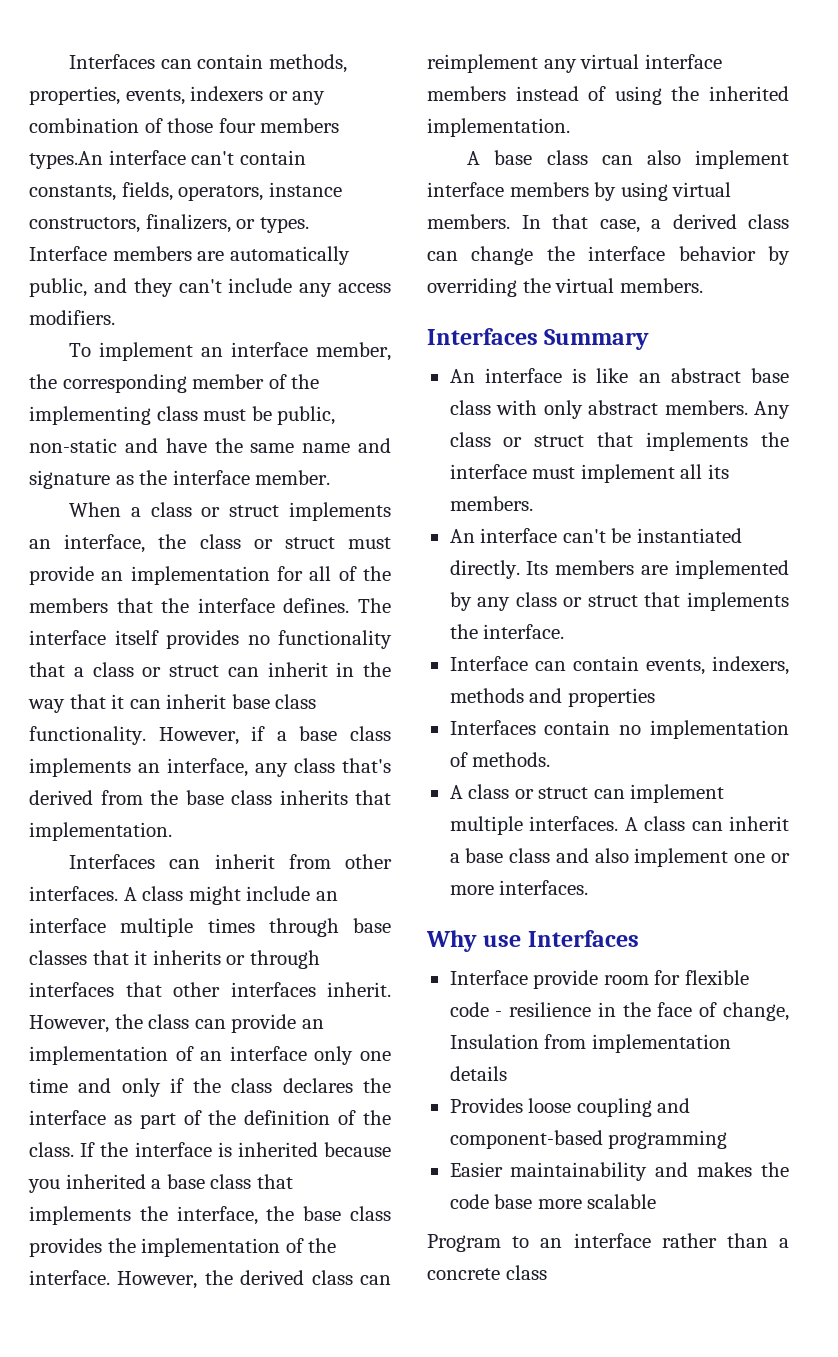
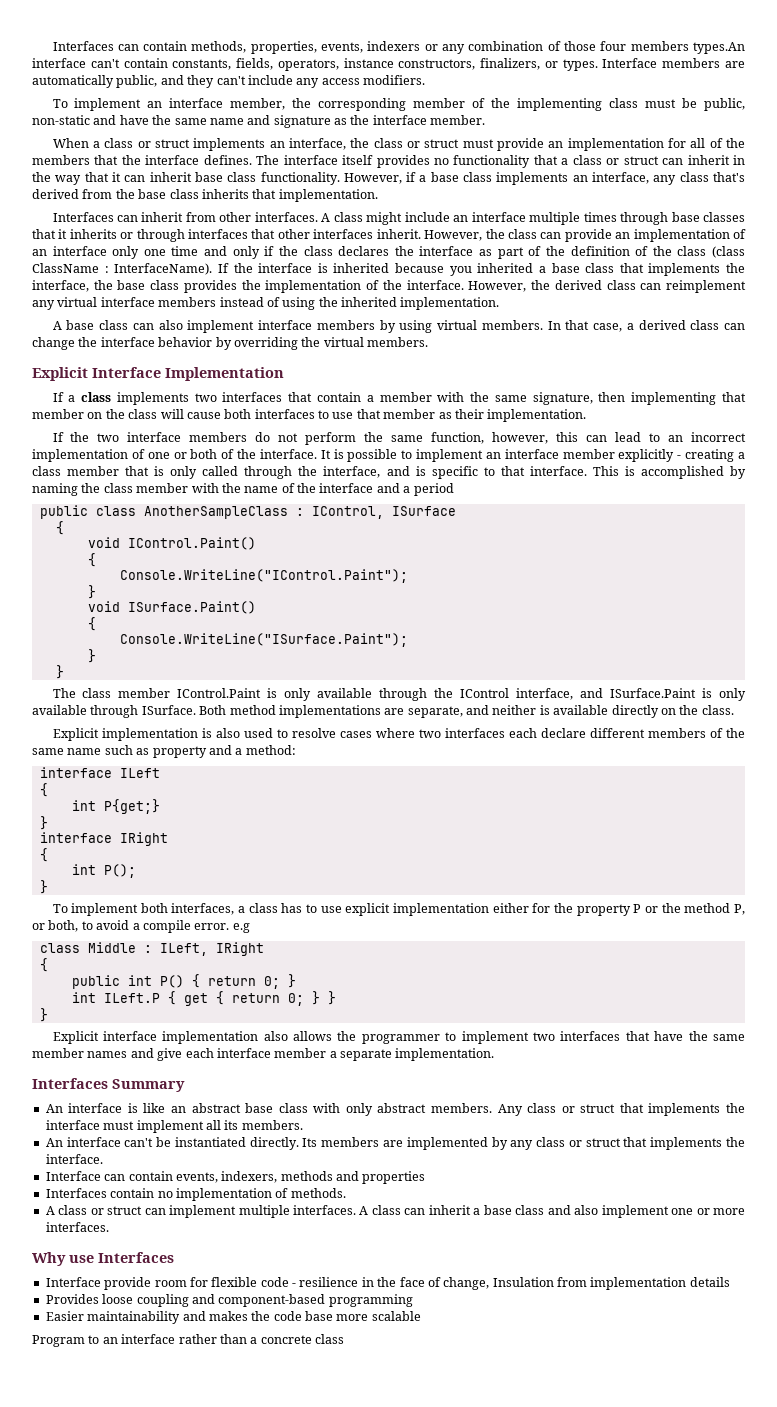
- However, the class can provide an implementation of an interface only one time and only if the class declares the interface as part of the definition of the class.
+ However, the class can provide an implementation of an interface only one time and only if the class declares the interface as part of the definition of the class (class ClassName : InterfaceName).
+ Explicit Interface Implementation
+ If a class implements two interfaces that contain a member with the same signature, then implementing that member on the class will cause both interfaces to use that member as their implementation.
+ If the two interface members do not perform the same function, however, this can lead to an incorrect implementation of one or both of the interface. It is possible to implement an interface member explicitly - creating a class member that is only called through the interface, and is specific to that interface. This is accomplished by naming the class member with the name of the interface and a period
+ public class AnotherSampleClass : IControl, ISurface
+ {
+ void IControl.Paint()
+ {
+ Console.WriteLine("IControl.Paint");
+ }
+ void ISurface.Paint()
+ {
+ Console.WriteLine("ISurface.Paint");
+ }
+ }
+ The class member IControl.Paint is only available through the IControl interface, and ISurface.Paint is only available through ISurface. Both method implementations are separate, and neither is available directly on the class.
+ Explicit implementation is also used to resolve cases where two interfaces each declare different members of the same name such as property and a method:
+ interface ILeft
+ {
+ int P{get;}
+ }
+ interface IRight
+ {
+ int P();
+ }
+ To implement both interfaces, a class has to use explicit implementation either for the property P or the method P, or both, to avoid a compile error. e.g
+ class Middle : ILeft, IRight
+ {
+ public int P() { return 0; }
+ int ILeft.P { get { return 0; } }
+ }
+ Explicit interface implementation also allows the programmer to implement two interfaces that have the same member names and give each interface member a separate implementation.

